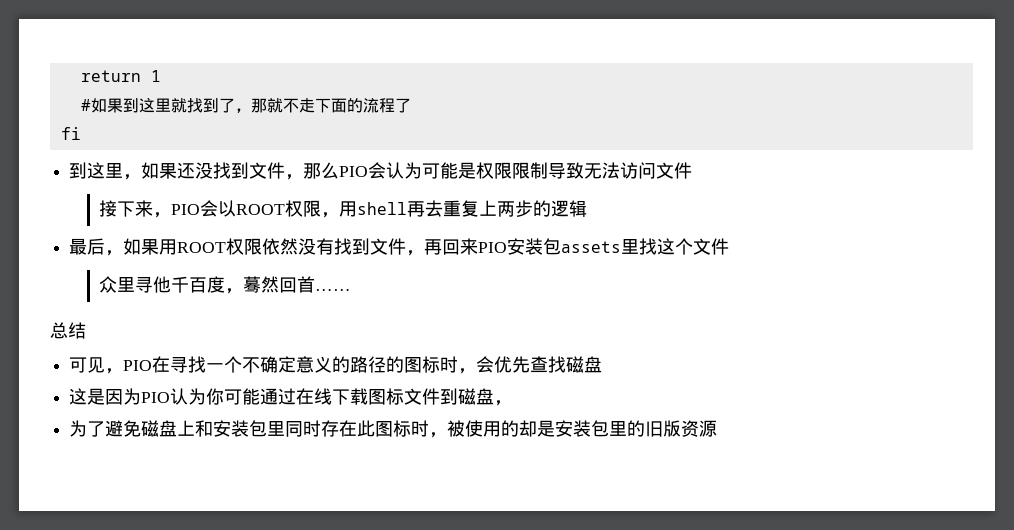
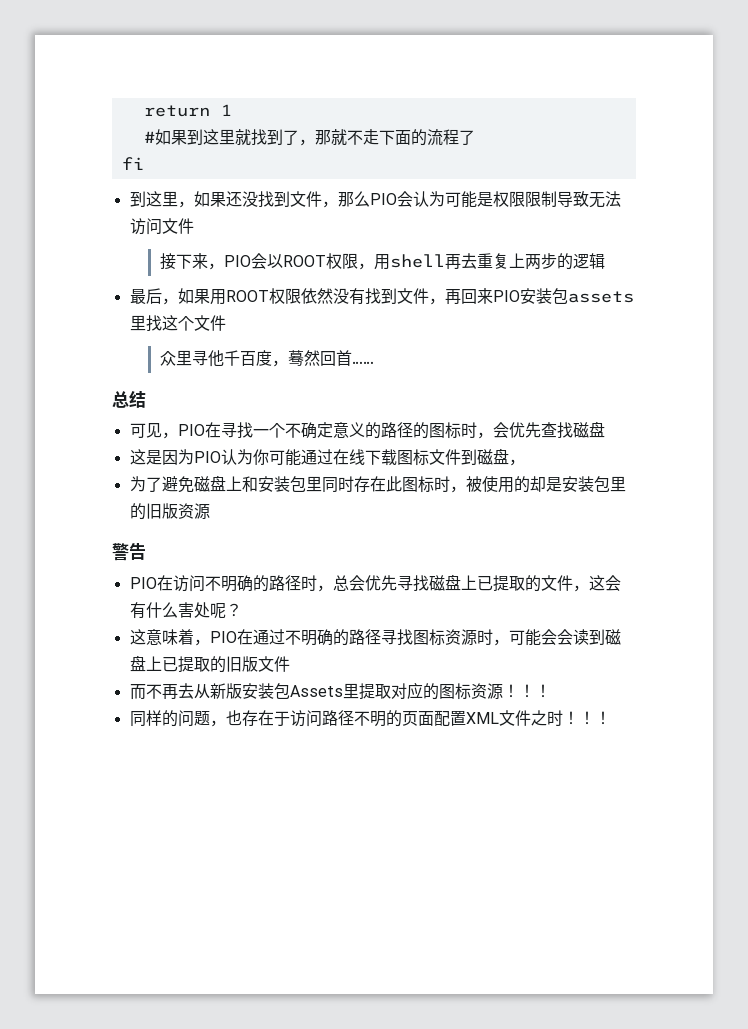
+ 警告
+ PIO在访问不明确的路径时，总会优先寻找磁盘上已提取的文件，这会有什么害处呢？
+ 这意味着，PIO在通过不明确的路径寻找图标资源时，可能会会读到磁盘上已提取的旧版文件
+ 而不再去从新版安装包Assets里提取对应的图标资源！！！
+ 同样的问题，也存在于访问路径不明的页面配置XML文件之时！！！

